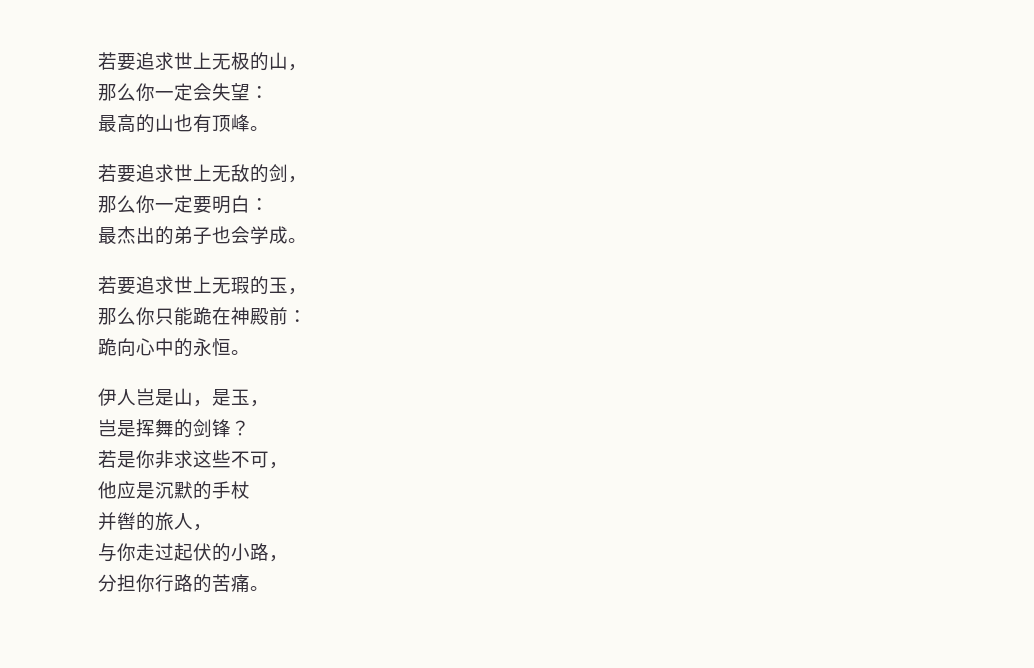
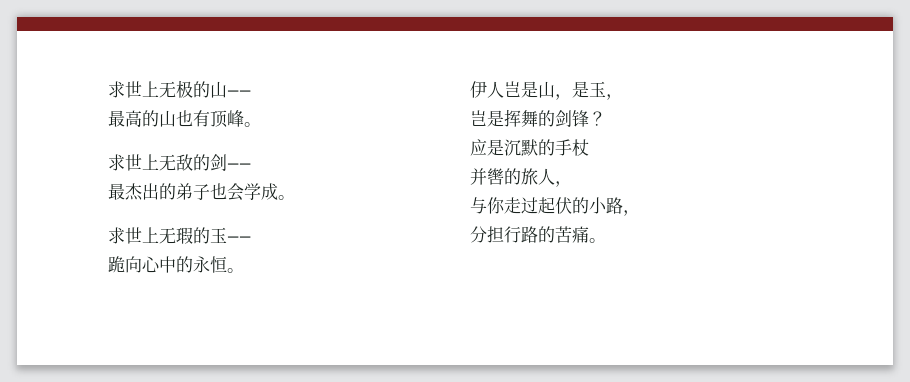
- 若要追求世上无极的山，
- 那么你一定会失望：
+ 求世上无极的山——
- 若要追求世上无敌的剑，
- 那么你一定要明白：
+ 求世上无敌的剑——
- 若要追求世上无瑕的玉，
- 那么你只能跪在神殿前：
+ 求世上无瑕的玉——
- 若是你非求这些不可，
- 他应是沉默的手杖
+ 应是沉默的手杖
- 分担你行路的苦痛。
+ 分担行路的苦痛。

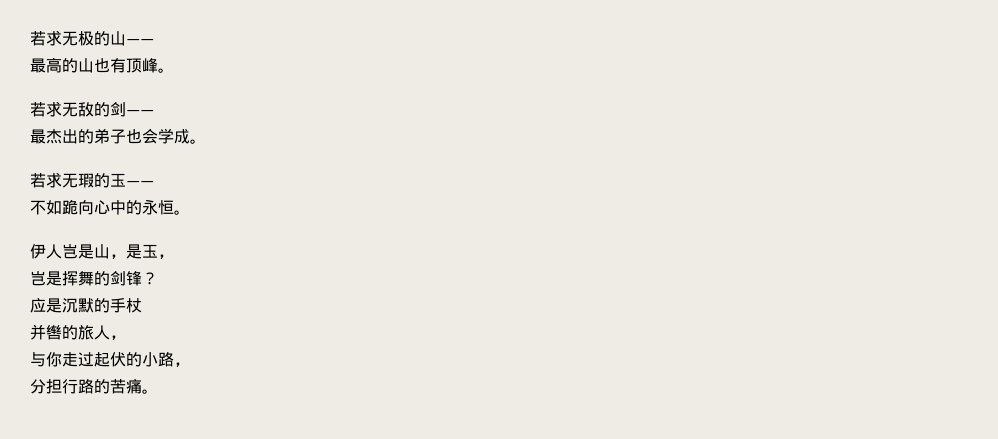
- 求世上无极的山——
+ 若求无极的山——
- 求世上无敌的剑——
+ 若求无敌的剑——
- 求世上无瑕的玉——
+ 若求无瑕的玉——
- 跪向心中的永恒。
+ 不如跪向心中的永恒。

